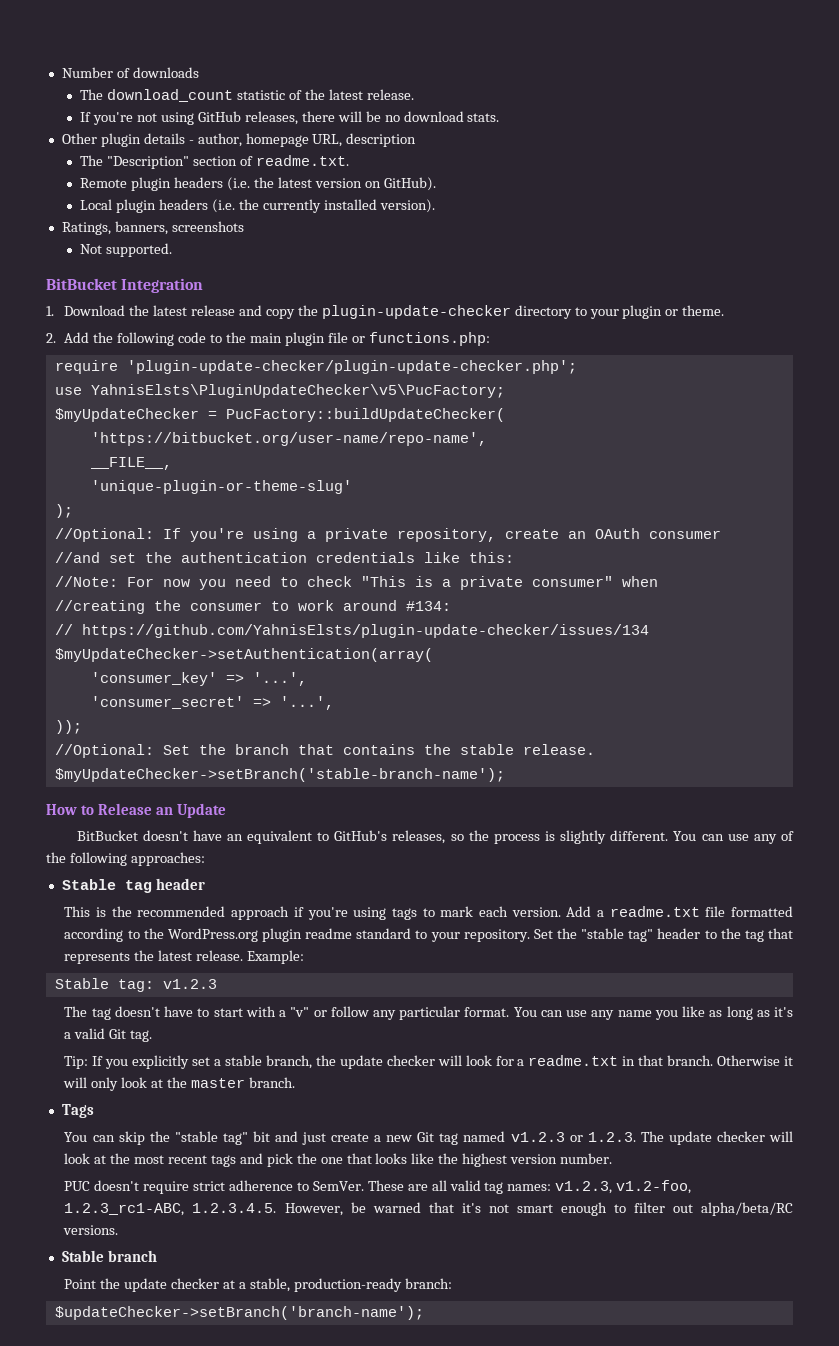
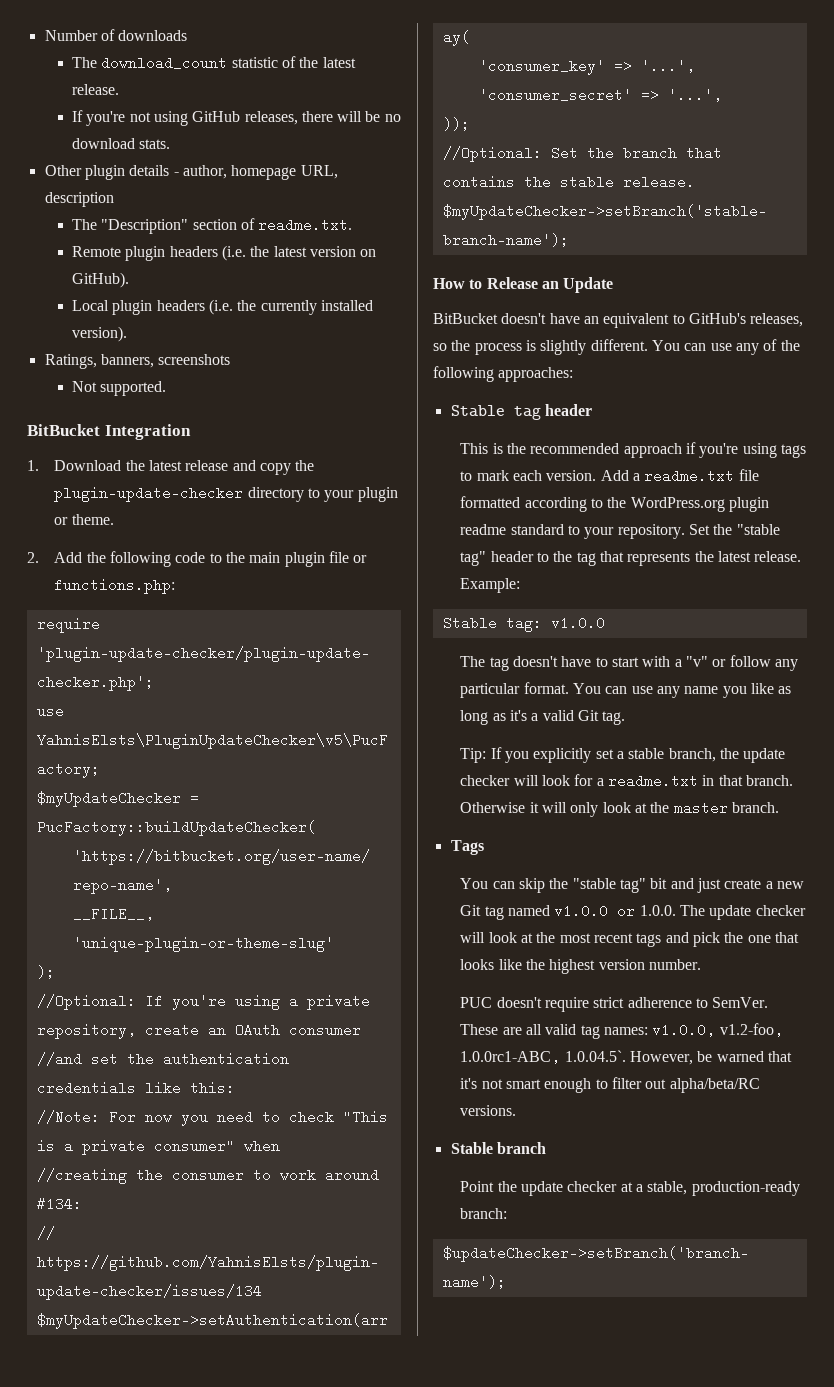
- Stable tag: v1.2.3
+ Stable tag: v1.0.0
- You can skip the "stable tag" bit and just create a new Git tag named v1.2.3 or 1.2.3. The update checker will look at the most recent tags and pick the one that looks like the highest version number.
+ You can skip the "stable tag" bit and just create a new Git tag named v1.0.0 or 1.0.0. The update checker will look at the most recent tags and pick the one that looks like the highest version number.
- These are all valid tag names: v1.2.3, v1.2-foo, 1.2.3_rc1-ABC, 1.2.3.4.5. However, be warned that it's not smart enough to filter out alpha/beta/RC versions.
+ These are all valid tag names: v1.0.0, v1.2-foo, 1.0.0rc1-ABC, 1.0.04.5`. However, be warned that it's not smart enough to filter out alpha/beta/RC versions.

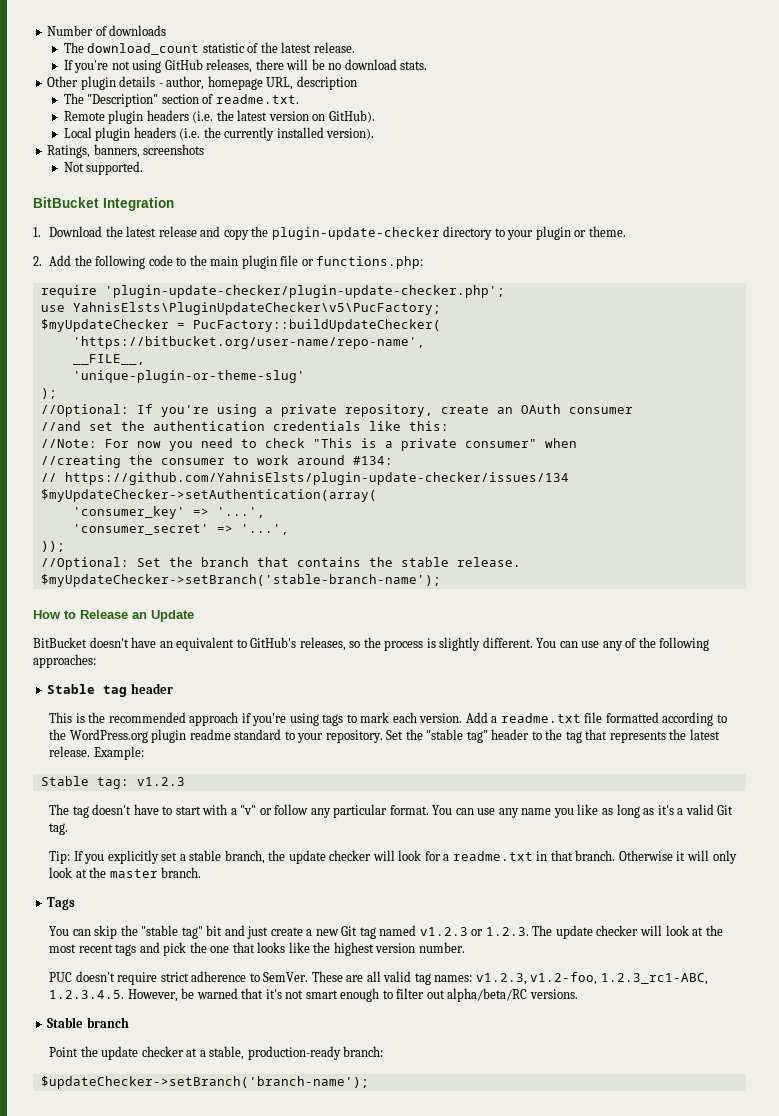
- Stable tag: v1.0.0
+ Stable tag: v1.2.3
- You can skip the "stable tag" bit and just create a new Git tag named v1.0.0 or 1.0.0. The update checker will look at the most recent tags and pick the one that looks like the highest version number.
+ You can skip the "stable tag" bit and just create a new Git tag named v1.2.3 or 1.2.3. The update checker will look at the most recent tags and pick the one that looks like the highest version number.
- These are all valid tag names: v1.0.0, v1.2-foo, 1.0.0rc1-ABC, 1.0.04.5`. However, be warned that it's not smart enough to filter out alpha/beta/RC versions.
+ These are all valid tag names: v1.2.3, v1.2-foo, 1.2.3_rc1-ABC, 1.2.3.4.5. However, be warned that it's not smart enough to filter out alpha/beta/RC versions.

